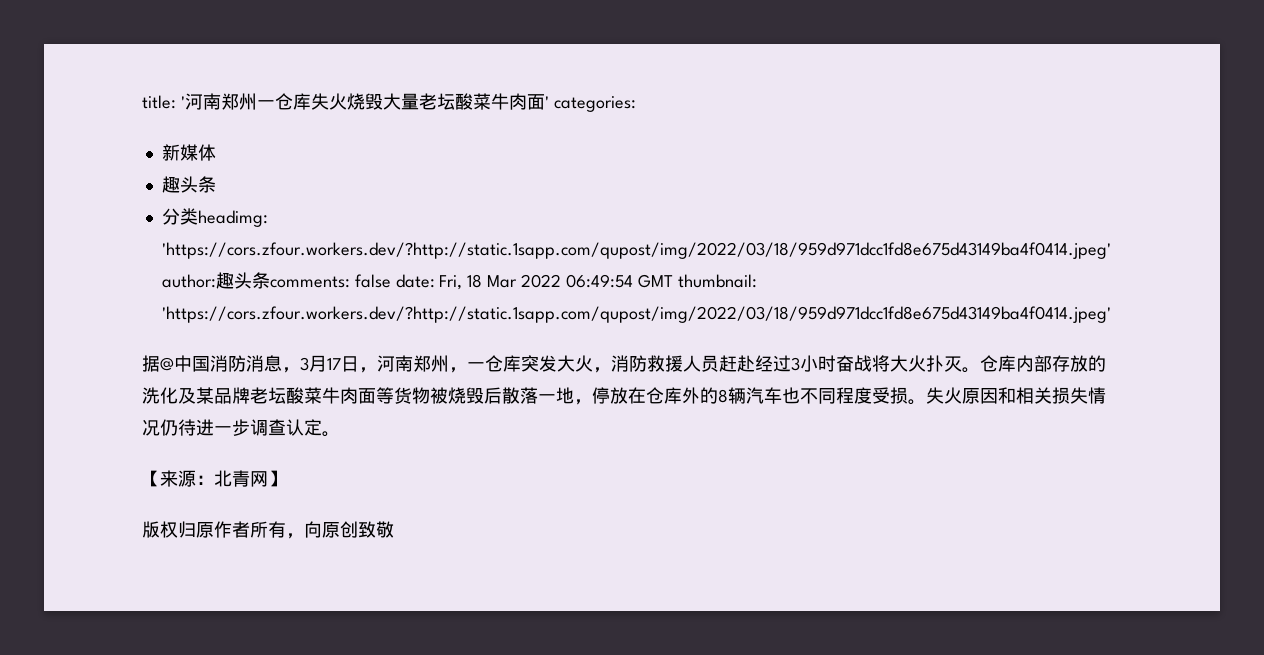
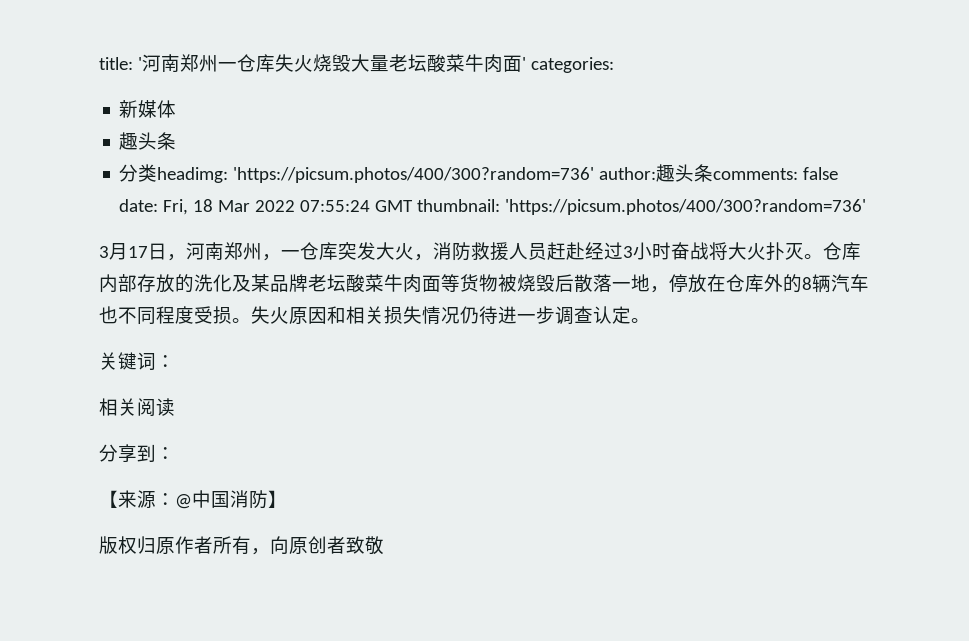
- 分类headimg: 'https://cors.zfour.workers.dev/?http://static.1sapp.com/qupost/img/2022/03/18/959d971dcc1fd8e675d43149ba4f0414.jpeg' author:趣头条comments: false date: Fri, 18 Mar 2022 06:49:54 GMT thumbnail: 'https://cors.zfour.workers.dev/?http://static.1sapp.com/qupost/img/2022/03/18/959d971dcc1fd8e675d43149ba4f0414.jpeg'
- 据@中国消防消息，3月17日，河南郑州，一仓库突发大火，消防救援人员赶赴经过3小时奋战将大火扑灭。
+ 分类headimg: 'https://picsum.photos/400/300?random=736' author:趣头条comments: false date: Fri, 18 Mar 2022 07:55:24 GMT thumbnail: 'https://picsum.photos/400/300?random=736'
+ 3月17日，河南郑州，一仓库突发大火，消防救援人员赶赴经过3小时奋战将大火扑灭。
+ 关键词：
+ 相关阅读
+ 分享到：
- 【来源：北青网】
+ 【来源：@中国消防】
- 版权归原作者所有，向原创致敬
+ 版权归原作者所有，向原创者致敬

